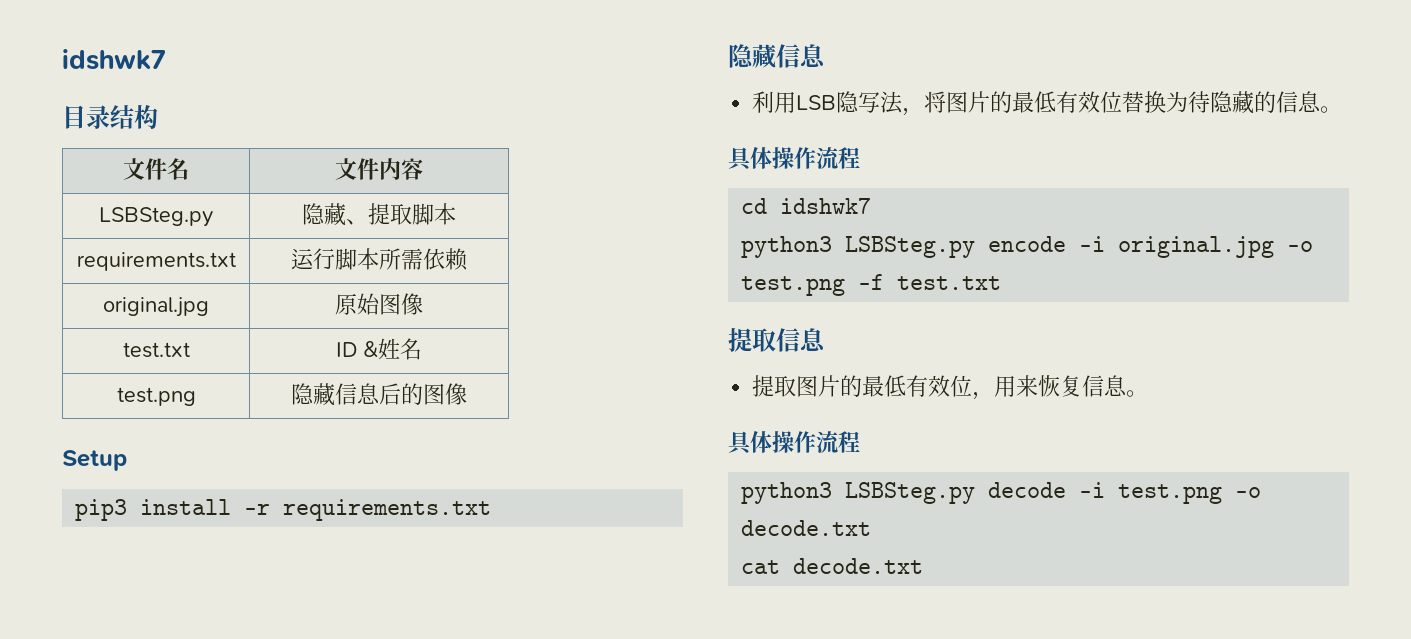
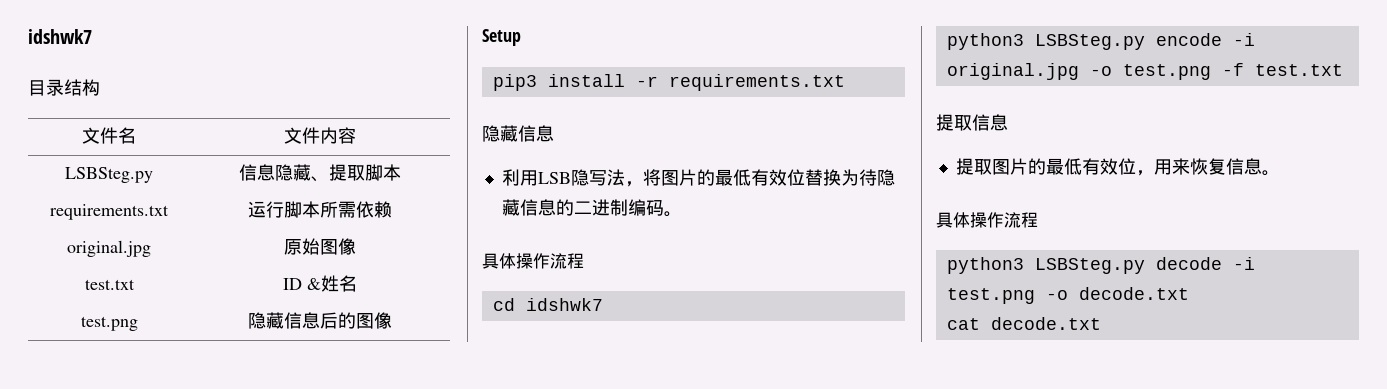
- LSBSteg.py | 隐藏、提取脚本
+ LSBSteg.py | 信息隐藏、提取脚本
- 利用LSB隐写法，将图片的最低有效位替换为待隐藏的信息。
+ 利用LSB隐写法，将图片的最低有效位替换为待隐藏信息的二进制编码。

